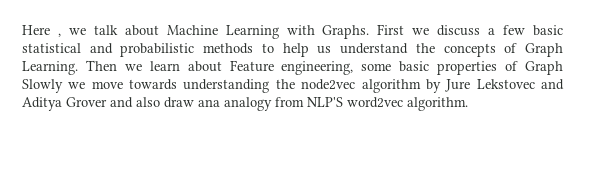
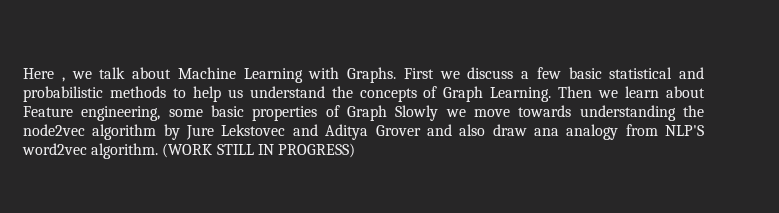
+ (WORK STILL IN PROGRESS)

